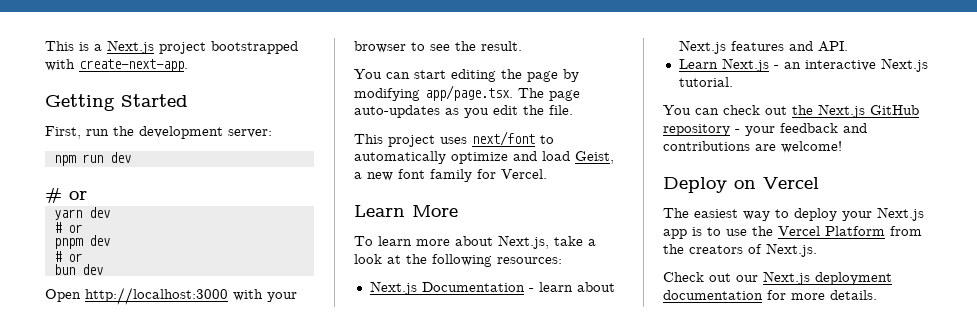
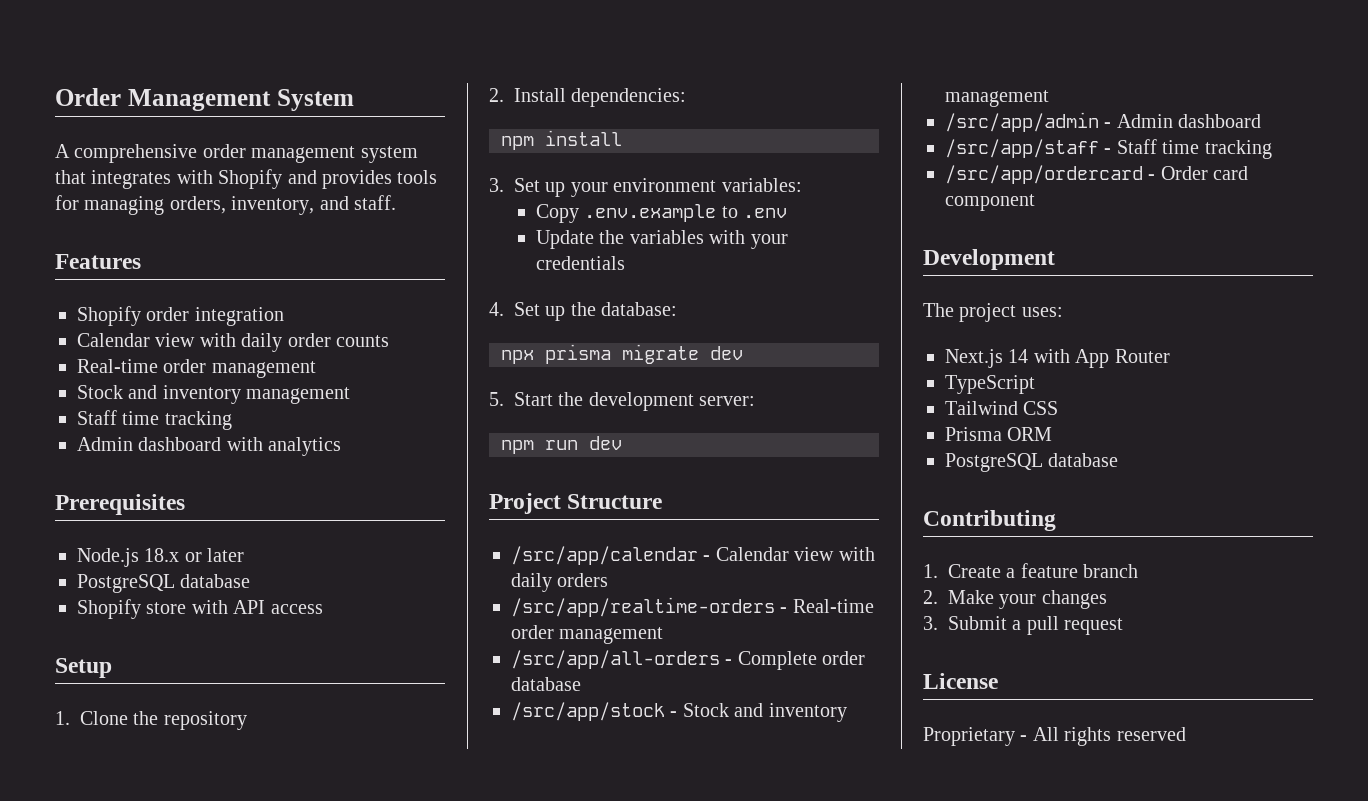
- This is a Next.js project bootstrapped with create-next-app.
- Getting Started
- First, run the development server:
+ Order Management System
+ A comprehensive order management system that integrates with Shopify and provides tools for managing orders, inventory, and staff.
+ Features
+ Shopify order integration
+ Calendar view with daily order counts
+ Real-time order management
+ Stock and inventory management
+ Staff time tracking
+ Admin dashboard with analytics
+ Prerequisites
+ Node.js 18.x or later
+ PostgreSQL database
+ Shopify store with API access
+ Setup
+ 1. Clone the repository
+ 2. Install dependencies:
+ npm install
+ 3. Set up your environment variables:
+ Copy .env.example to .env
+ Update the variables with your credentials
+ 4. Set up the database:
+ npx prisma migrate dev
+ 5. Start the development server:
  npm run dev
- # or
- yarn dev
- # or
- pnpm dev
- # or
- bun dev
- Open http://localhost:3000 with your browser to see the result.
- You can start editing the page by modifying app/page.tsx. The page auto-updates as you edit the file.
- This project uses next/font to automatically optimize and load Geist, a new font family for Vercel.
- Learn More
- To learn more about Next.js, take a look at the following resources:
- Next.js Documentation - learn about Next.js features and API.
- Learn Next.js - an interactive Next.js tutorial.
- You can check out the Next.js GitHub repository - your feedback and contributions are welcome!
- Deploy on Vercel
- The easiest way to deploy your Next.js app is to use the Vercel Platform from the creators of Next.js.
- Check out our Next.js deployment documentation for more details.
+ Project Structure
+ /src/app/calendar - Calendar view with daily orders
+ /src/app/realtime-orders - Real-time order management
+ /src/app/all-orders - Complete order database
+ /src/app/stock - Stock and inventory management
+ /src/app/admin - Admin dashboard
+ /src/app/staff - Staff time tracking
+ /src/app/ordercard - Order card component
+ Development
+ The project uses:
+ Next.js 14 with App Router
+ TypeScript
+ Tailwind CSS
+ Prisma ORM
+ PostgreSQL database
+ Contributing
+ 1. Create a feature branch
+ 2. Make your changes
+ 3. Submit a pull request
+ License
+ Proprietary - All rights reserved

